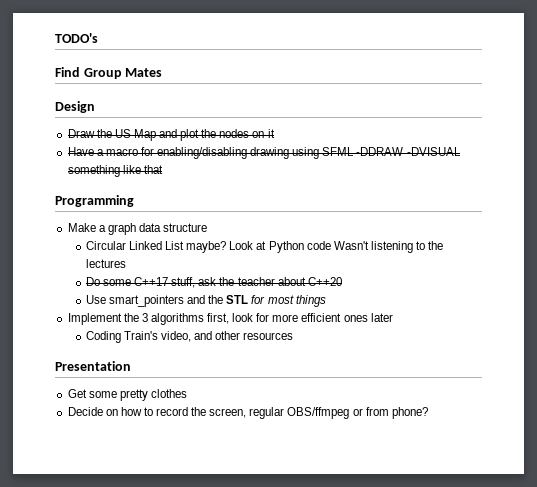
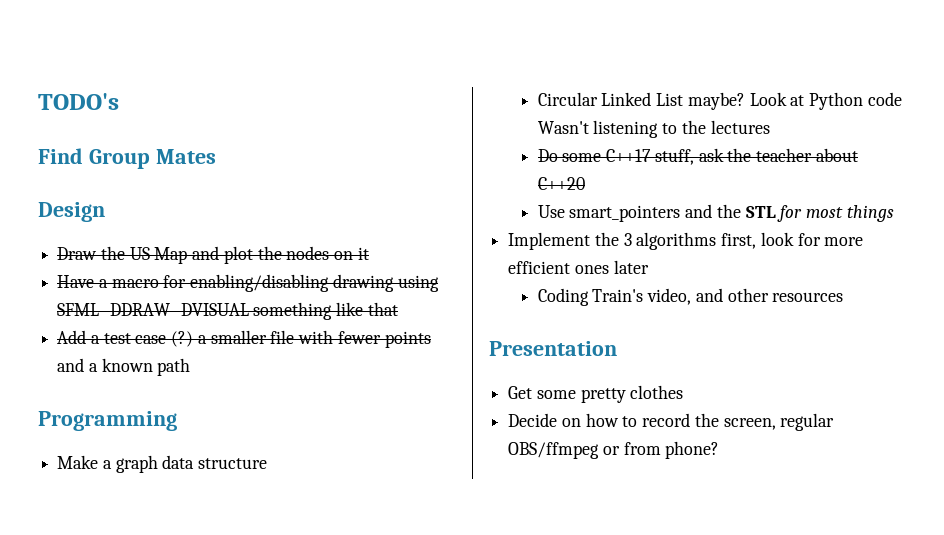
+ Add a test case (?) a smaller file with fewer points and a known path

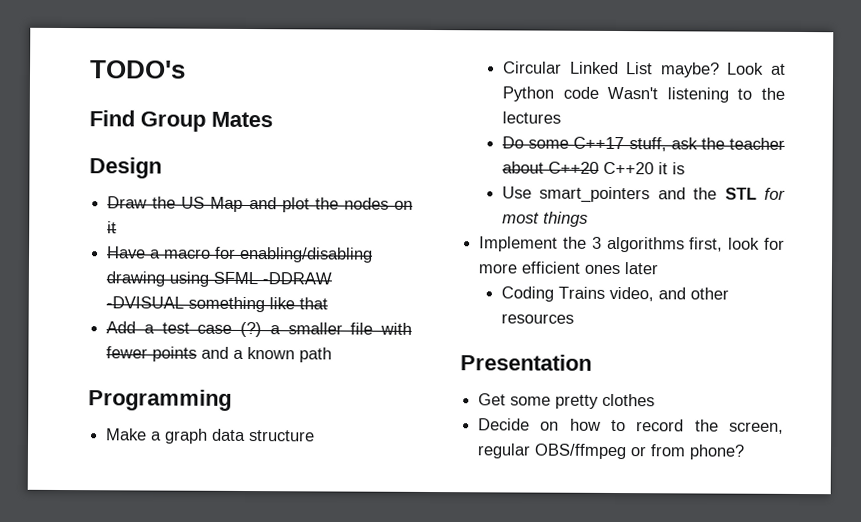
- Do some C++17 stuff, ask the teacher about C++20
+ Do some C++17 stuff, ask the teacher about C++20 C++20 it is
- Coding Train's video, and other resources
+ Coding Trains video, and other resources

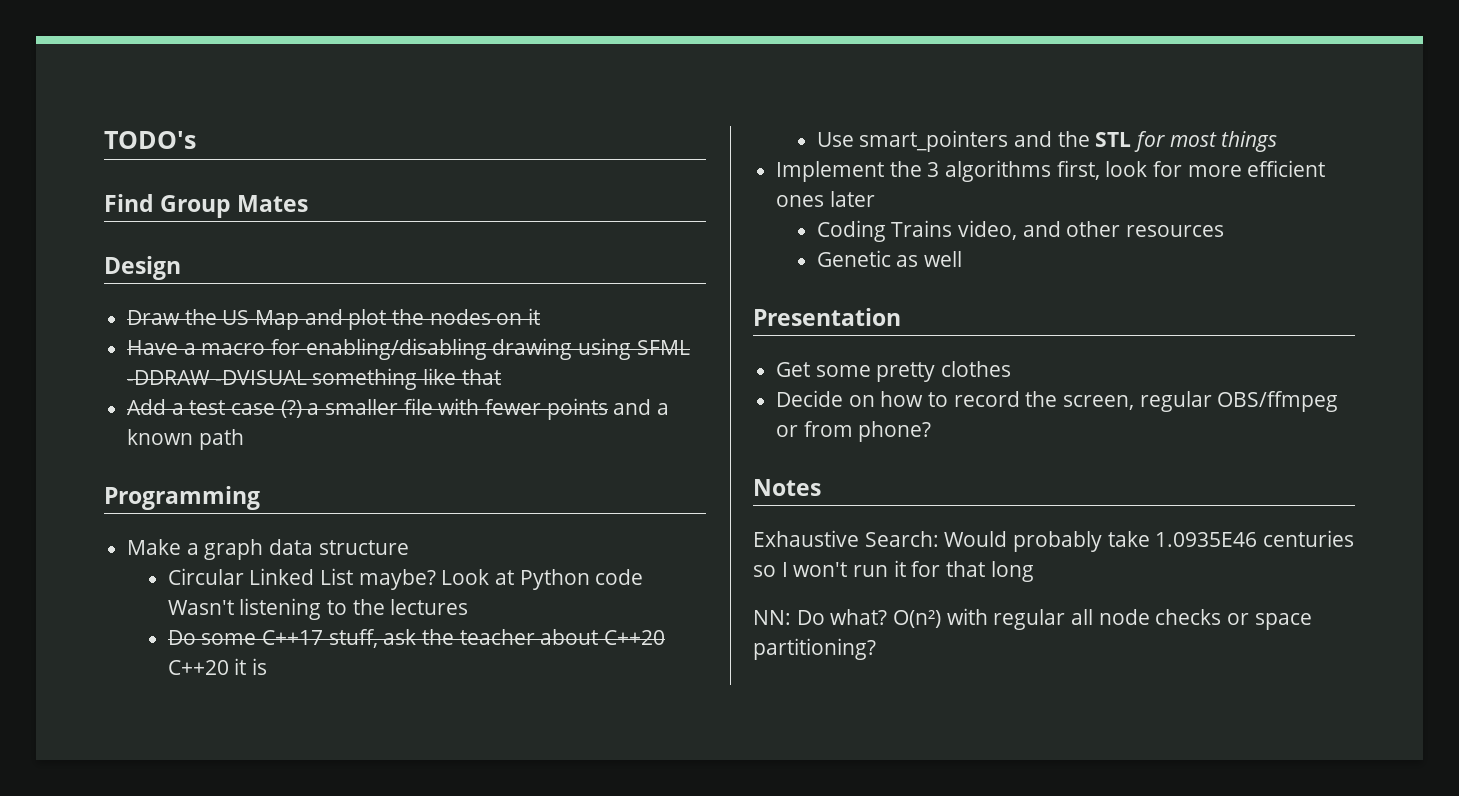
+ Genetic as well
+ Notes
+ Exhaustive Search: Would probably take 1.0935E46 centuries so I won't run it for that long
+ NN: Do what? O(n²) with regular all node checks or space partitioning?

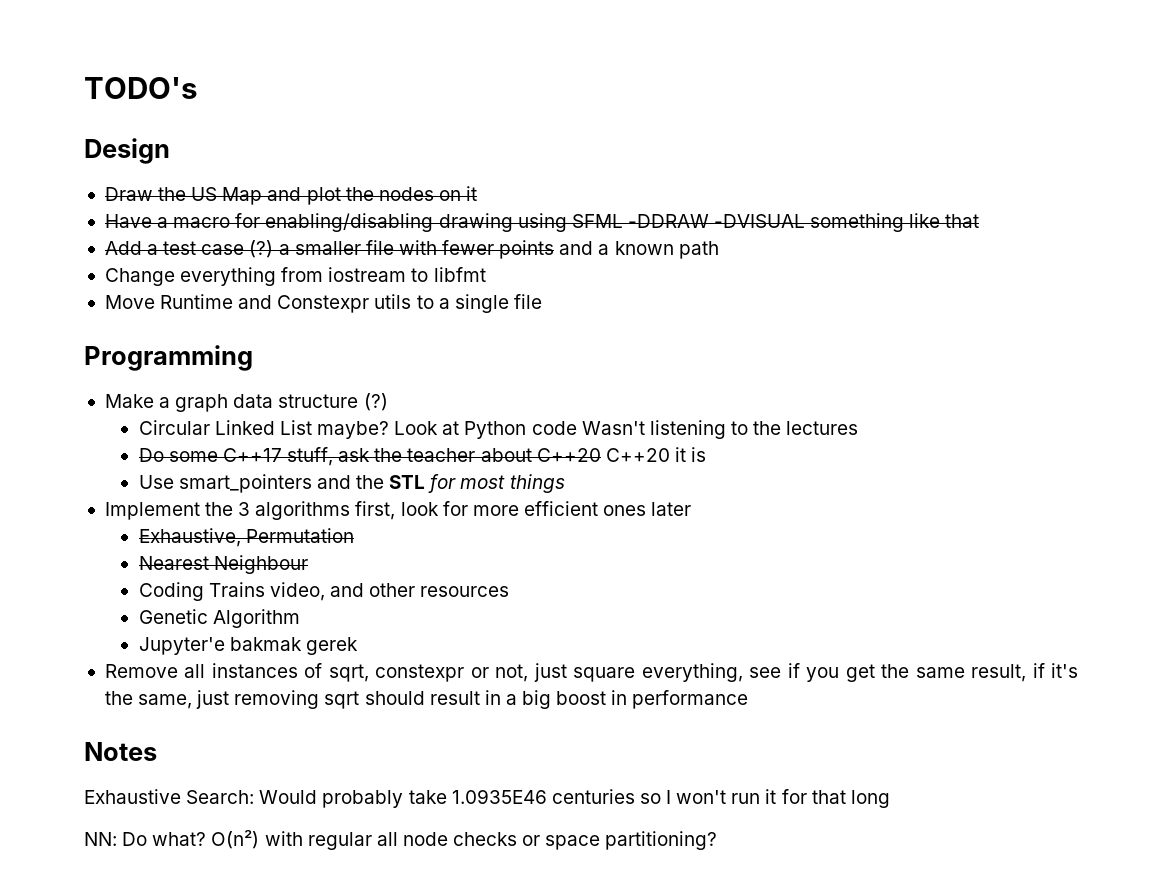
- Find Group Mates
+ Change everything from iostream to libfmt
+ Move Runtime and Constexpr utils to a single file
- Make a graph data structure
+ Make a graph data structure (?)
+ Exhaustive, Permutation
+ Nearest Neighbour
- Genetic as well
- Presentation
- Get some pretty clothes
- Decide on how to record the screen, regular OBS/ffmpeg or from phone?
+ Genetic Algorithm
+ Jupyter'e bakmak gerek
+ Remove all instances of sqrt, constexpr or not, just square everything, see if you get the same result, if it's the same, just removing sqrt should result in a big boost in performance

